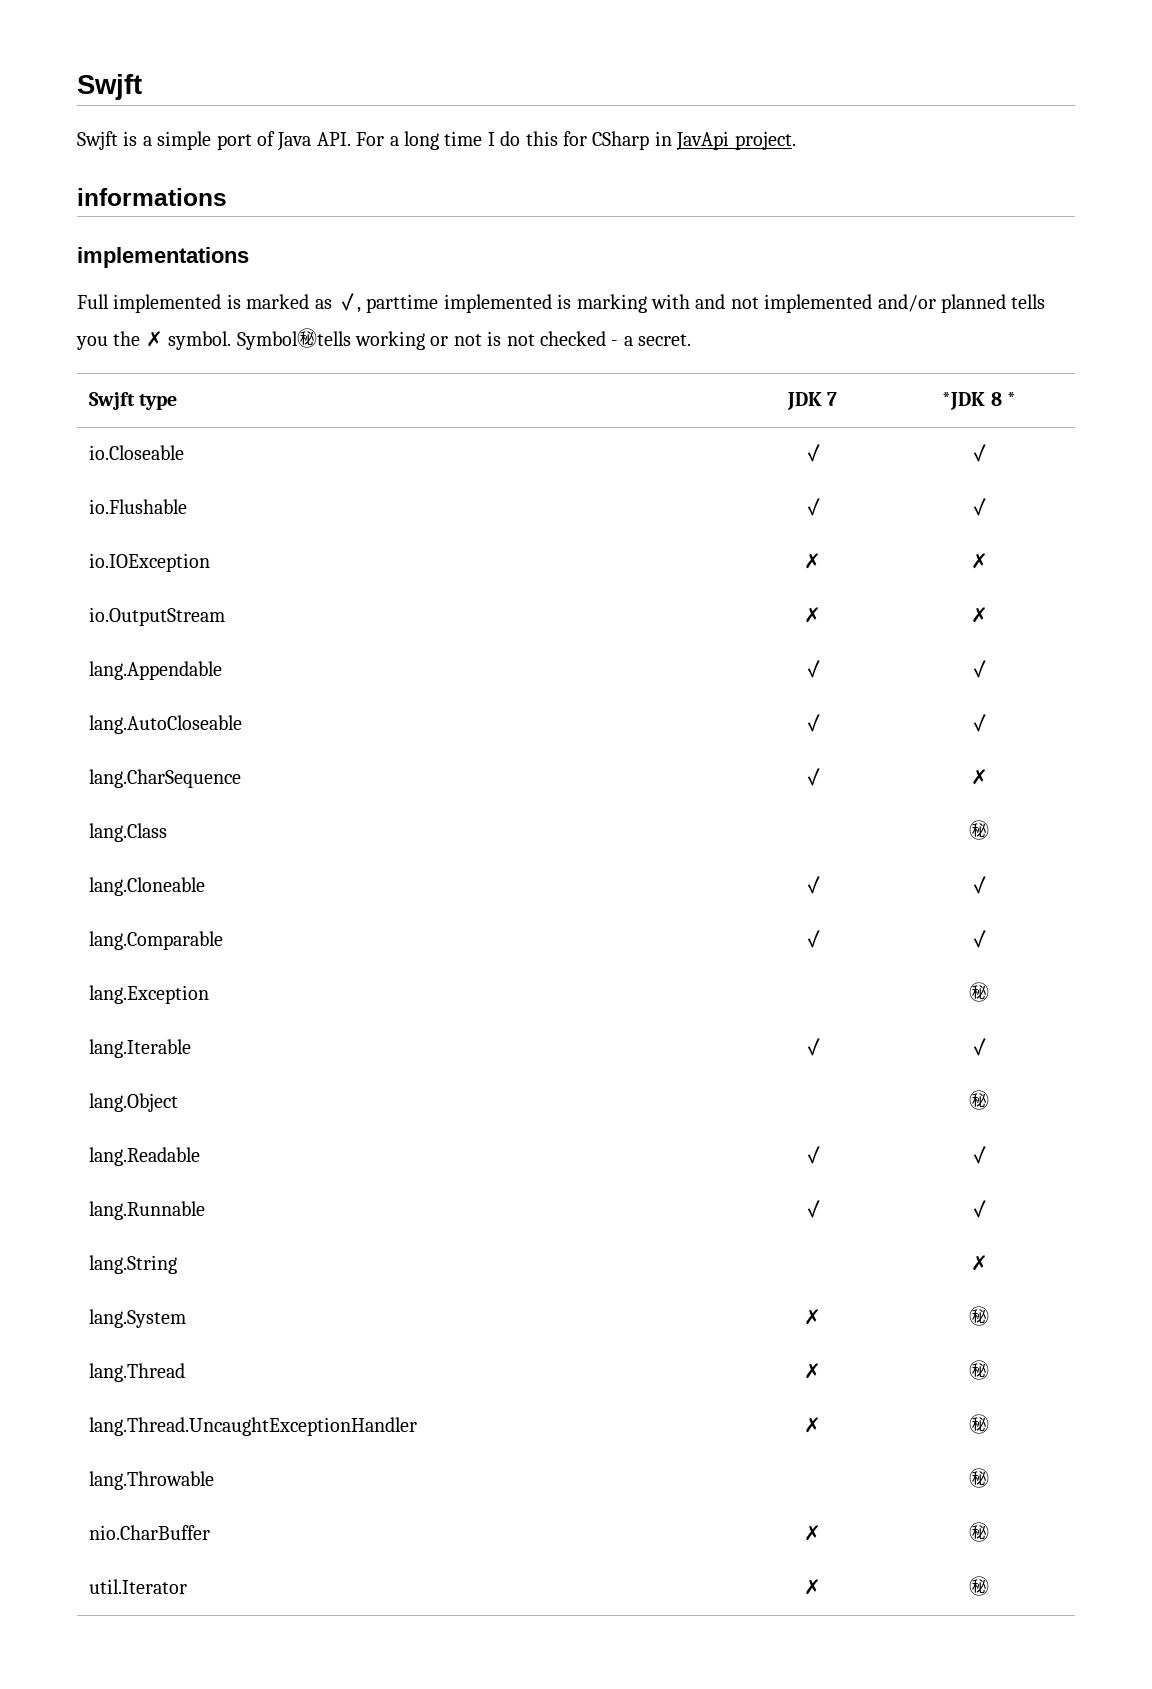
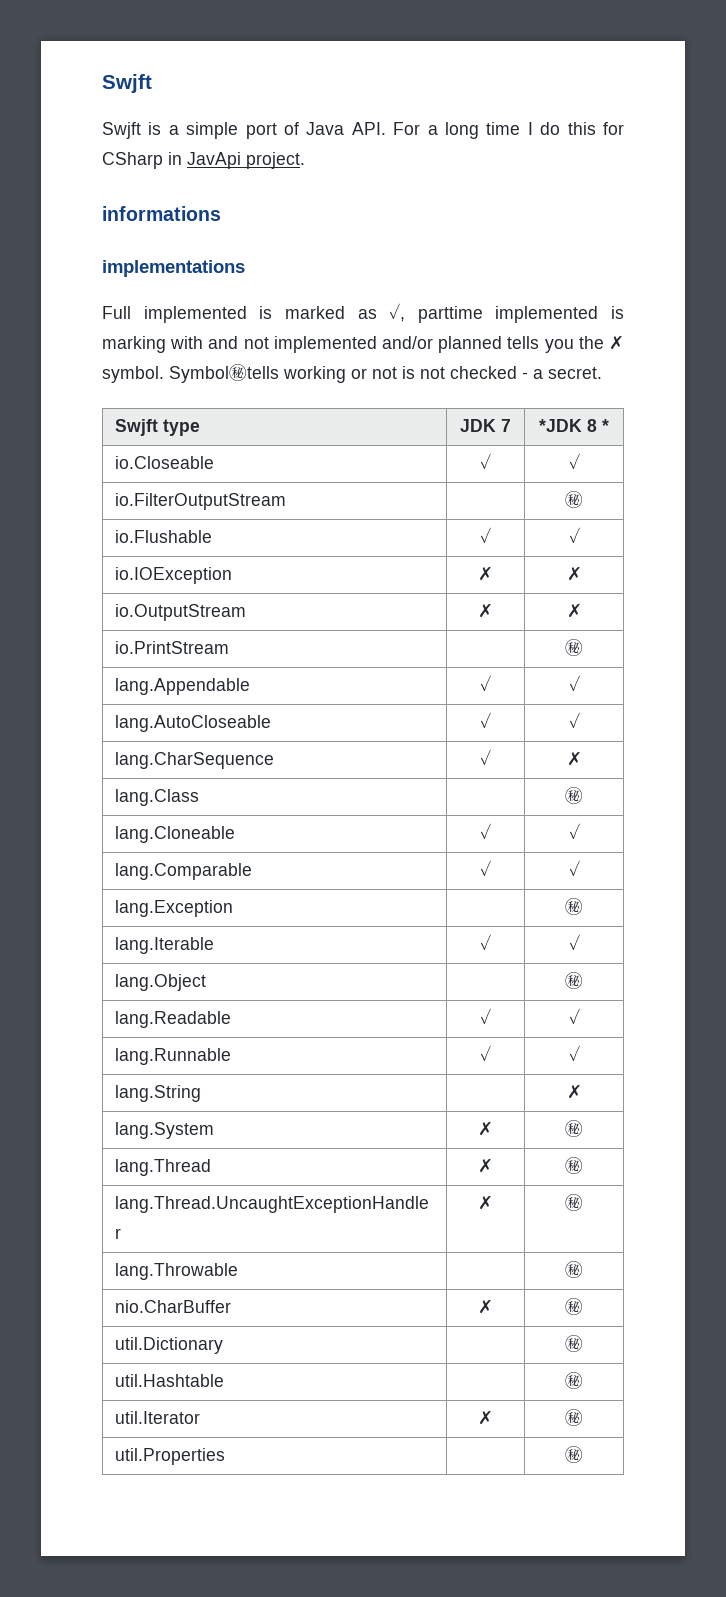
+ io.FilterOutputStream | | ㊙
+ io.PrintStream | | ㊙
+ util.Dictionary | | ㊙
+ util.Hashtable | | ㊙
+ util.Properties | | ㊙

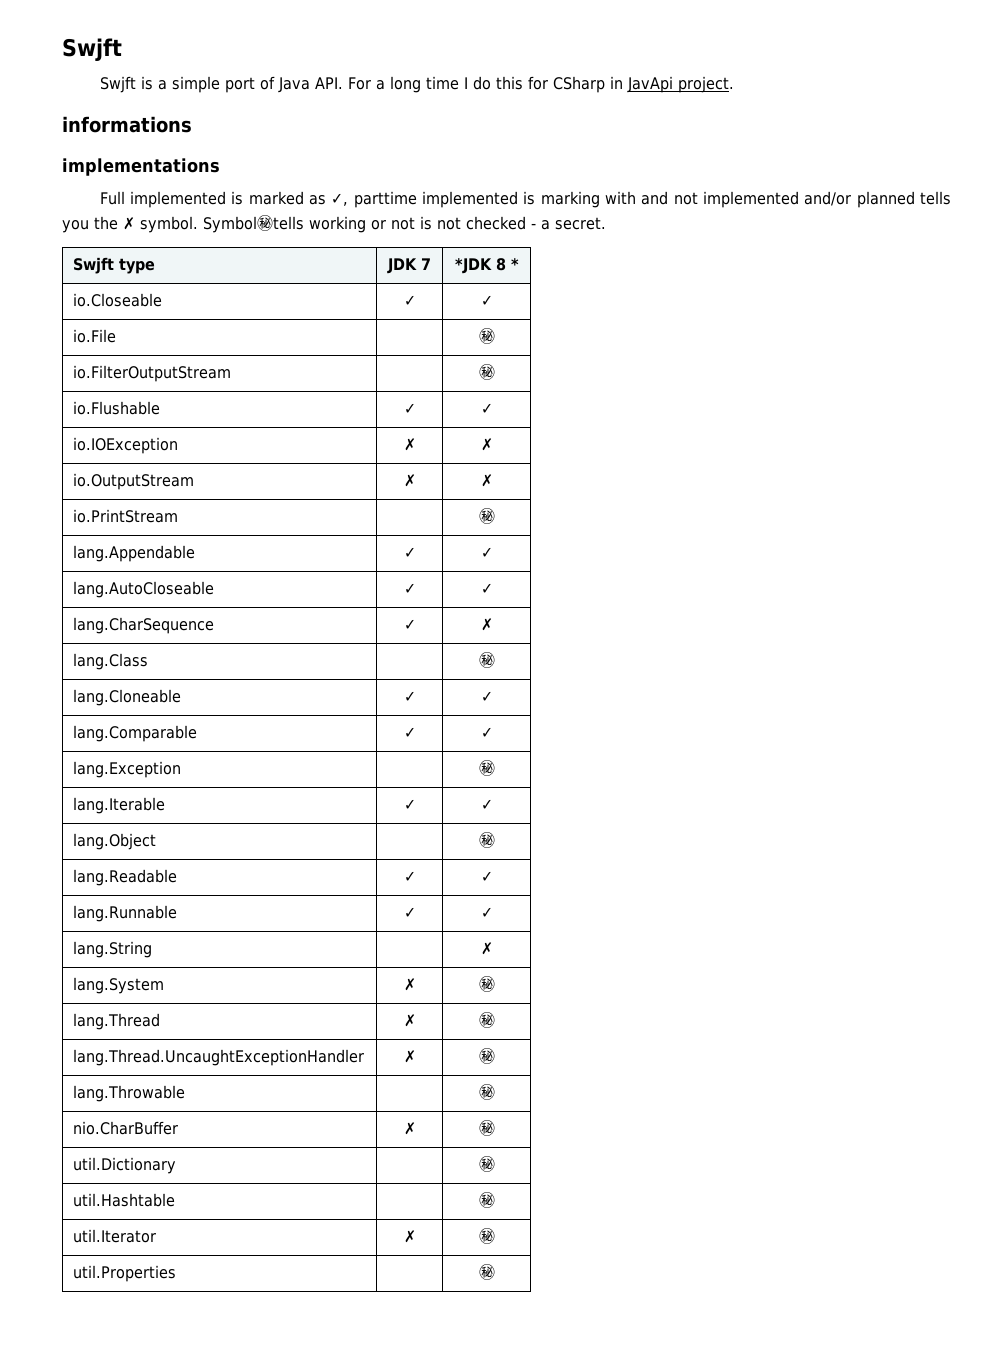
+ io.File | | ㊙

